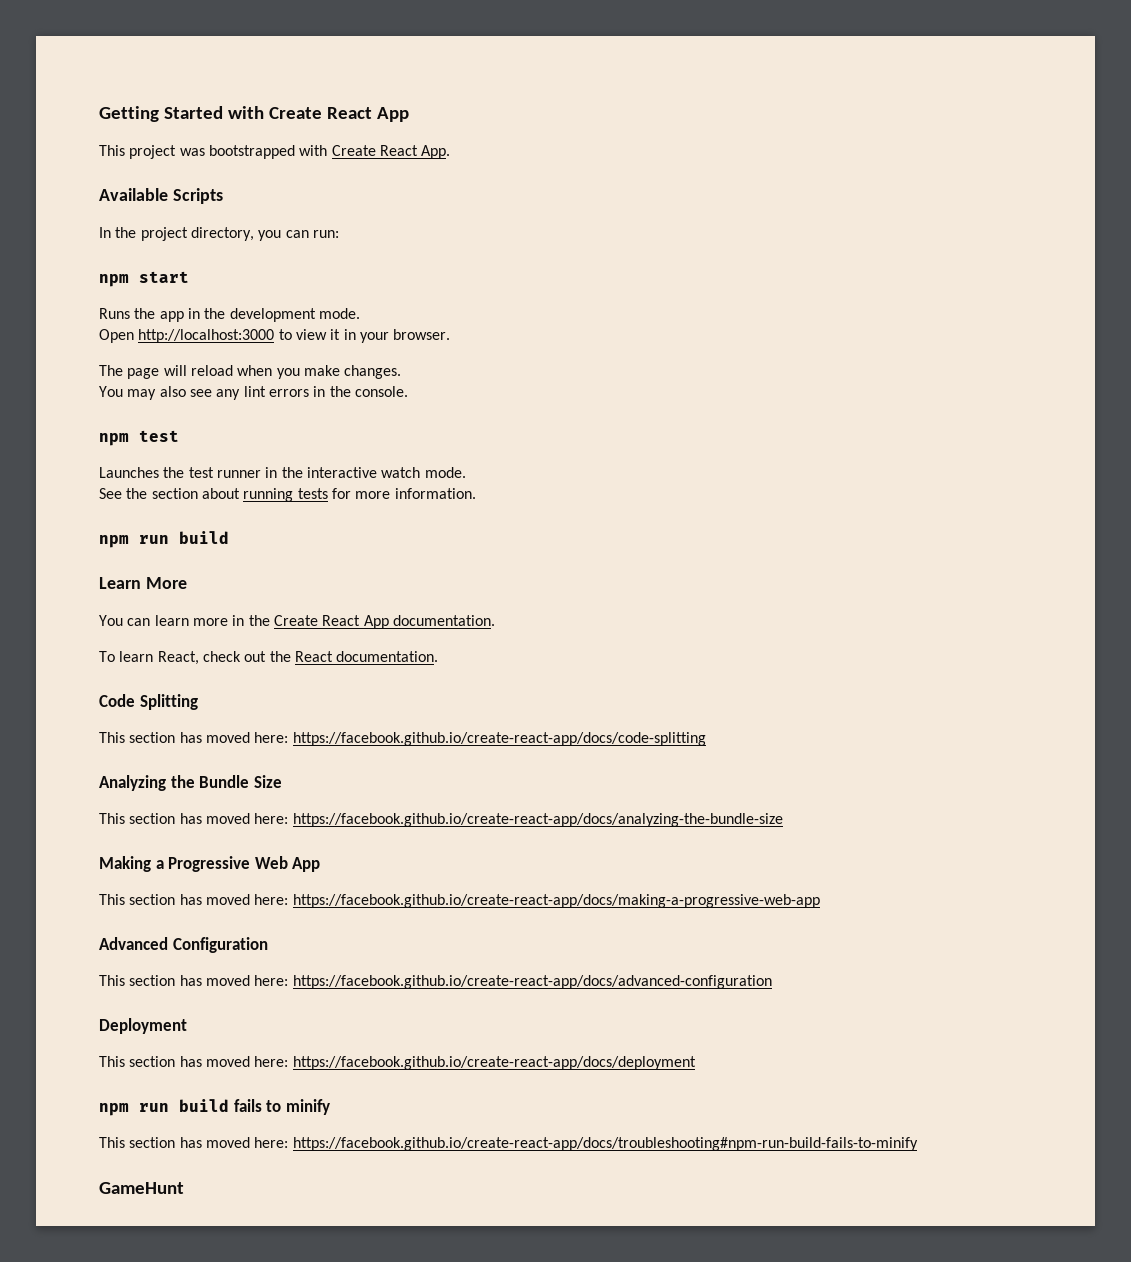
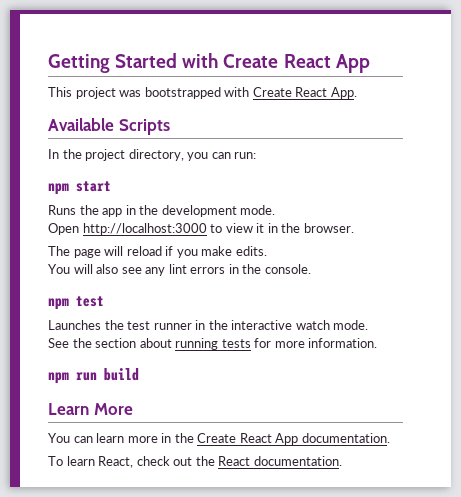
- Open http://localhost:3000 to view it in your browser.
+ Open http://localhost:3000 to view it in the browser.
- The page will reload when you make changes.
- You may also see any lint errors in the console.
+ The page will reload if you make edits.
+ You will also see any lint errors in the console.
- Code Splitting
- This section has moved here: https://facebook.github.io/create-react-app/docs/code-splitting
- Analyzing the Bundle Size
- This section has moved here: https://facebook.github.io/create-react-app/docs/analyzing-the-bundle-size
- Making a Progressive Web App
- This section has moved here: https://facebook.github.io/create-react-app/docs/making-a-progressive-web-app
- Advanced Configuration
- This section has moved here: https://facebook.github.io/create-react-app/docs/advanced-configuration
- Deployment
- This section has moved here: https://facebook.github.io/create-react-app/docs/deployment
- npm run build fails to minify
- This section has moved here: https://facebook.github.io/create-react-app/docs/troubleshooting#npm-run-build-fails-to-minify
- GameHunt

